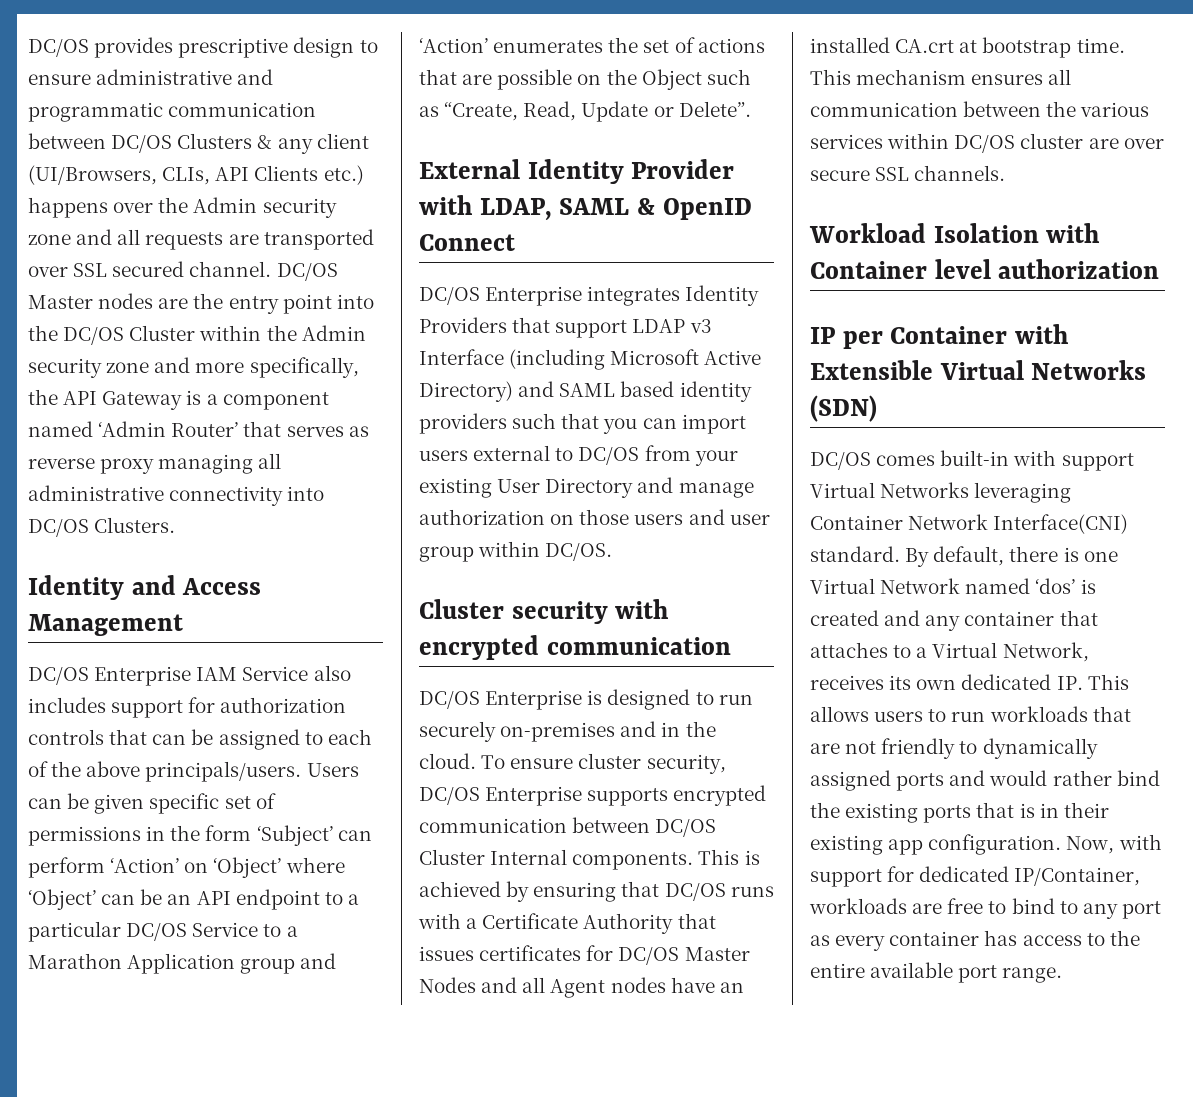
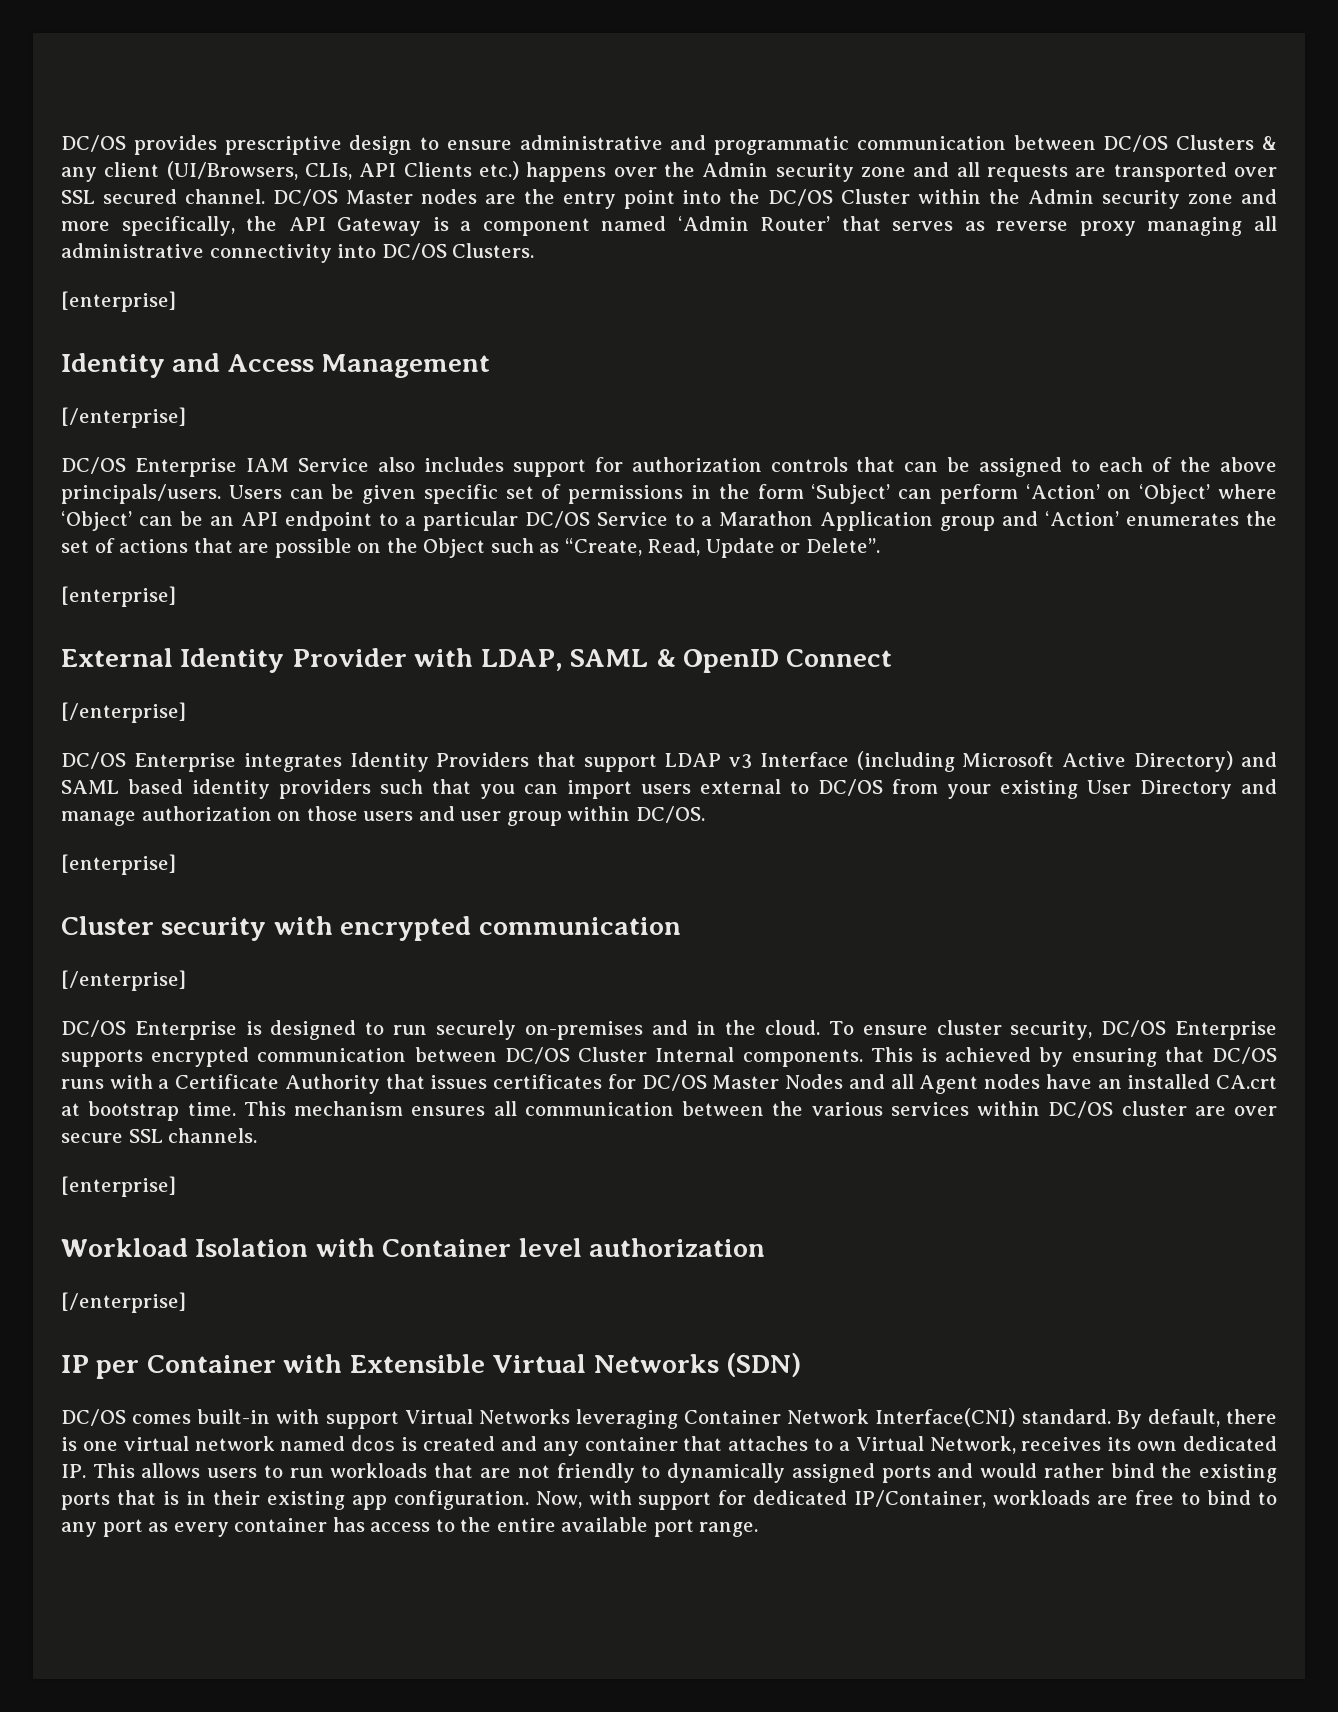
  DC/OS Master nodes are the entry point into the DC/OS Cluster within the Admin security zone and more specifically, the API Gateway is a component named ‘Admin Router’ that serves as reverse proxy managing all administrative connectivity into DC/OS Clusters.
+ [enterprise]
  Identity and Access Management
+ [/enterprise]
  Users can be given specific set of permissions in the form ‘Subject’ can perform ‘Action’ on ‘Object’ where ‘Object’ can be an API endpoint to a particular DC/OS Service to a Marathon Application group and ‘Action’ enumerates the set of actions that are possible on the Object such as “Create, Read, Update or Delete”.
+ [enterprise]
  External Identity Provider with LDAP, SAML & OpenID Connect
+ [/enterprise]
  DC/OS Enterprise integrates Identity Providers that support LDAP v3 Interface (including Microsoft Active Directory) and SAML based identity providers such that you can import users external to DC/OS from your existing User Directory and manage authorization on those users and user group within DC/OS.
+ [enterprise]
  Cluster security with encrypted communication
+ [/enterprise]
  This mechanism ensures all communication between the various services within DC/OS cluster are over secure SSL channels.
+ [enterprise]
  Workload Isolation with Container level authorization
+ [/enterprise]
- By default, there is one Virtual Network named ‘dos’ is created and any container that attaches to a Virtual Network, receives its own dedicated IP. This allows users to run workloads that are not friendly to dynamically assigned ports and would rather bind the existing ports that is in their existing app configuration.
+ By default, there is one virtual network named dcos is created and any container that attaches to a Virtual Network, receives its own dedicated IP. This allows users to run workloads that are not friendly to dynamically assigned ports and would rather bind the existing ports that is in their existing app configuration.

